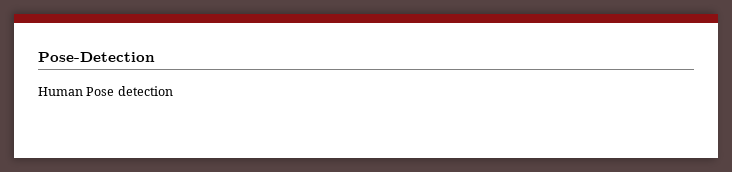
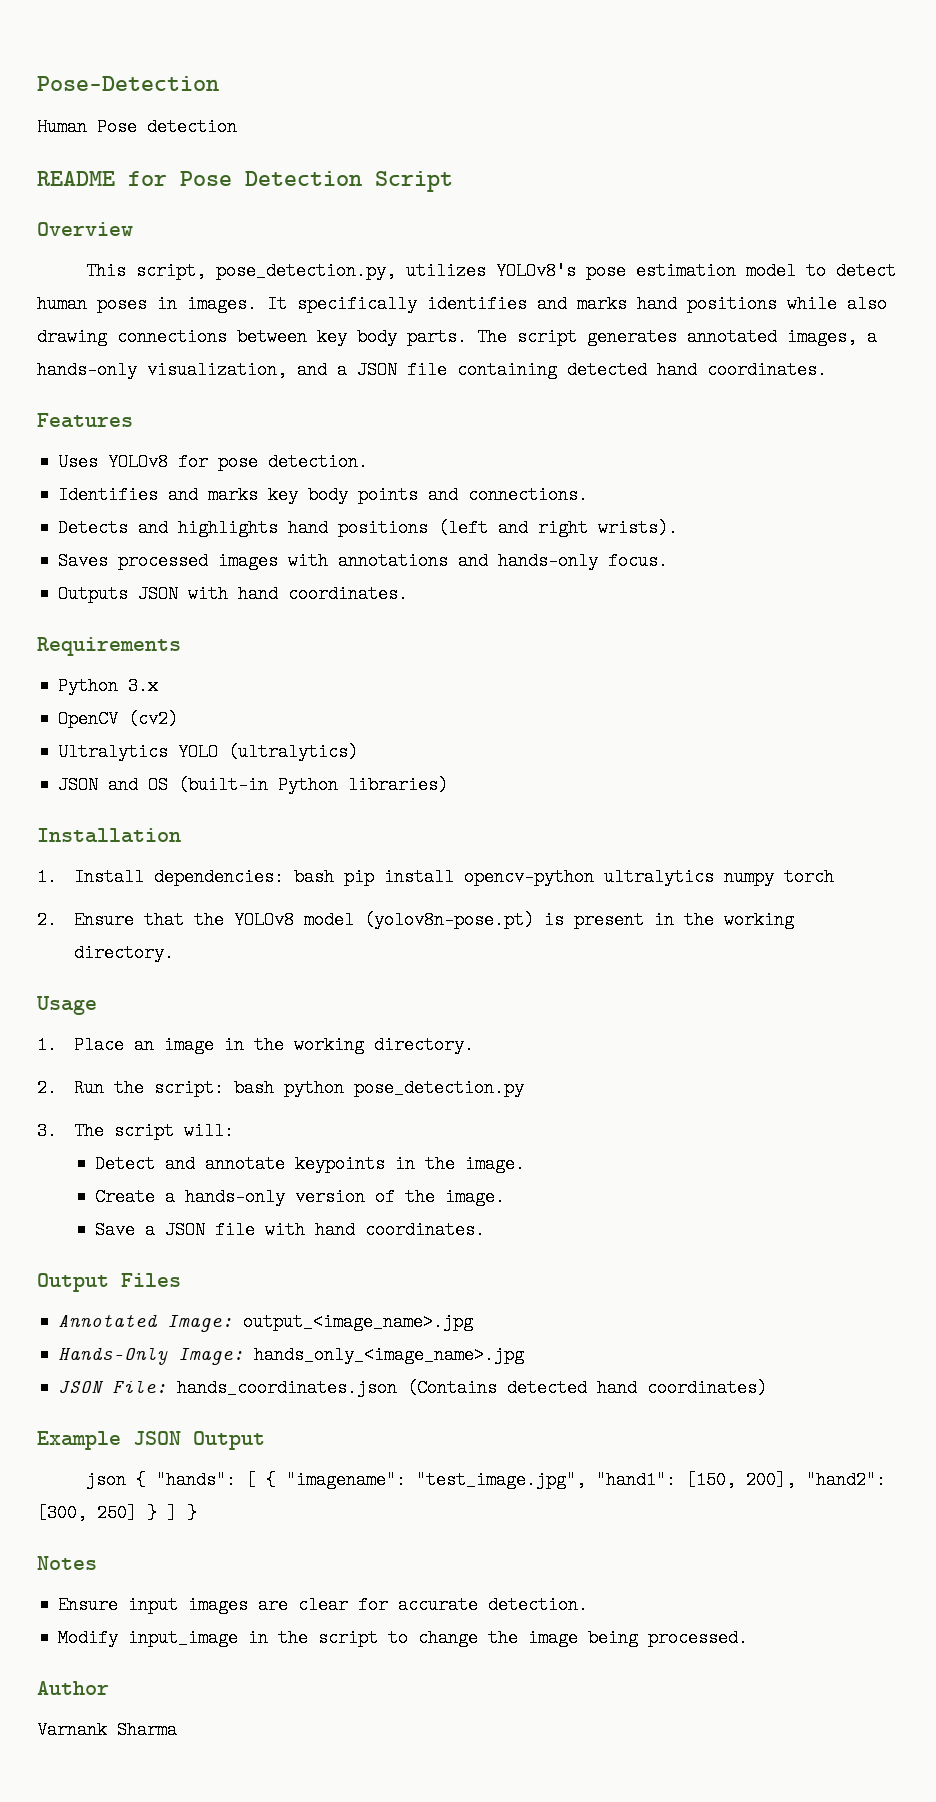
+ README for Pose Detection Script
+ Overview
+ This script, pose_detection.py, utilizes YOLOv8's pose estimation model to detect human poses in images. It specifically identifies and marks hand positions while also drawing connections between key body parts. The script generates annotated images, a hands-only visualization, and a JSON file containing detected hand coordinates.
+ Features
+ Uses YOLOv8 for pose detection.
+ Identifies and marks key body points and connections.
+ Detects and highlights hand positions (left and right wrists).
+ Saves processed images with annotations and hands-only focus.
+ Outputs JSON with hand coordinates.
+ Requirements
+ Python 3.x
+ OpenCV (cv2)
+ Ultralytics YOLO (ultralytics)
+ JSON and OS (built-in Python libraries)
+ Installation
+ 1. Install dependencies: bash pip install opencv-python ultralytics numpy torch
+ 2. Ensure that the YOLOv8 model (yolov8n-pose.pt) is present in the working directory.
+ Usage
+ 1. Place an image in the working directory.
+ 2. Run the script: bash python pose_detection.py
+ 3. The script will:
+ Detect and annotate keypoints in the image.
+ Create a hands-only version of the image.
+ Save a JSON file with hand coordinates.
+ Output Files
+ Annotated Image: output_<image_name>.jpg
+ Hands-Only Image: hands_only_<image_name>.jpg
+ JSON File: hands_coordinates.json (Contains detected hand coordinates)
+ Example JSON Output
+ json { "hands": [ { "imagename": "test_image.jpg", "hand1": [150, 200], "hand2": [300, 250] } ] }
+ Notes
+ Ensure input images are clear for accurate detection.
+ Modify input_image in the script to change the image being processed.
+ Author
+ Varnank Sharma

